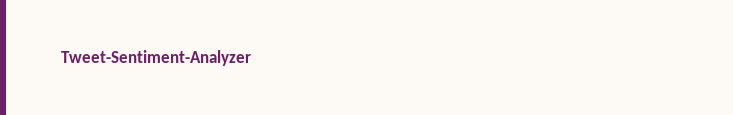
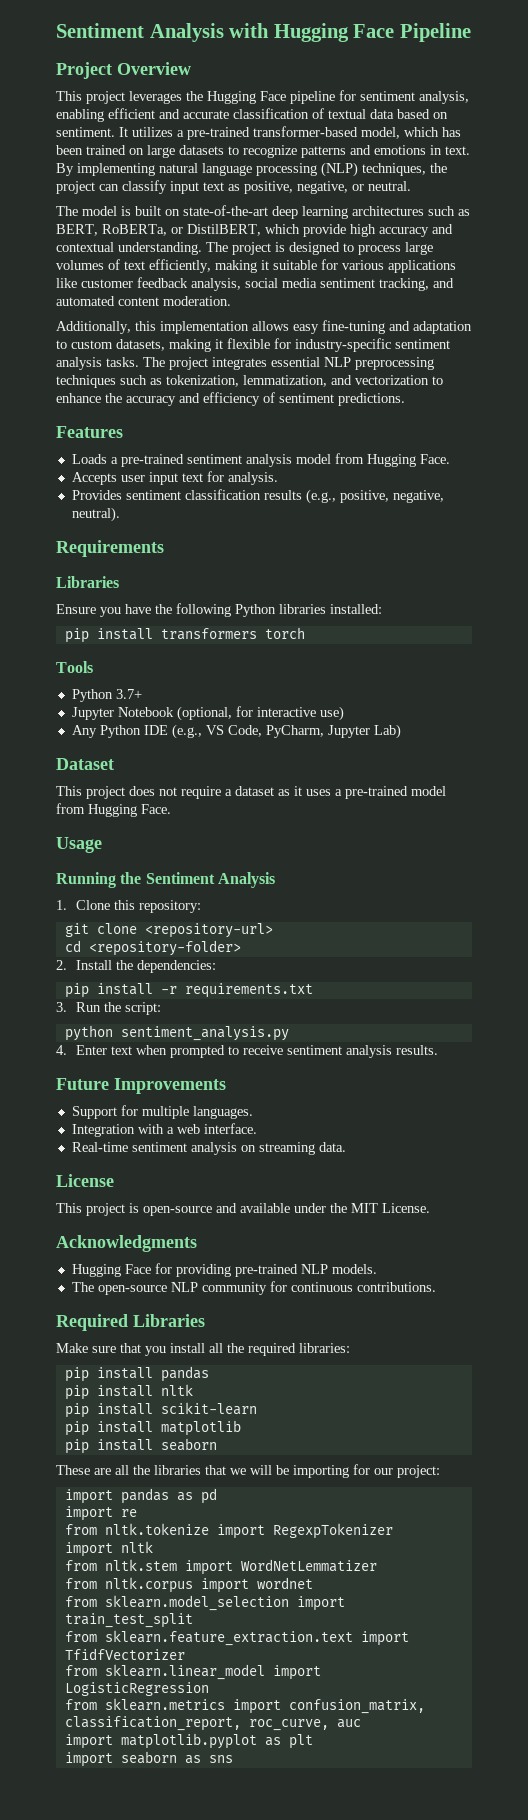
- Tweet-Sentiment-Analyzer
+ Sentiment Analysis with Hugging Face Pipeline
+ Project Overview
+ This project leverages the Hugging Face pipeline for sentiment analysis, enabling efficient and accurate classification of textual data based on sentiment. It utilizes a pre-trained transformer-based model, which has been trained on large datasets to recognize patterns and emotions in text. By implementing natural language processing (NLP) techniques, the project can classify input text as positive, negative, or neutral.
+ The model is built on state-of-the-art deep learning architectures such as BERT, RoBERTa, or DistilBERT, which provide high accuracy and contextual understanding. The project is designed to process large volumes of text efficiently, making it suitable for various applications like customer feedback analysis, social media sentiment tracking, and automated content moderation.
+ Additionally, this implementation allows easy fine-tuning and adaptation to custom datasets, making it flexible for industry-specific sentiment analysis tasks. The project integrates essential NLP preprocessing techniques such as tokenization, lemmatization, and vectorization to enhance the accuracy and efficiency of sentiment predictions.
+ Features
+ Loads a pre-trained sentiment analysis model from Hugging Face.
+ Accepts user input text for analysis.
+ Provides sentiment classification results (e.g., positive, negative, neutral).
+ Requirements
+ Libraries
+ Ensure you have the following Python libraries installed:
+ pip install transformers torch
+ Tools
+ Python 3.7+
+ Jupyter Notebook (optional, for interactive use)
+ Any Python IDE (e.g., VS Code, PyCharm, Jupyter Lab)
+ Dataset
+ This project does not require a dataset as it uses a pre-trained model from Hugging Face.
+ Usage
+ Running the Sentiment Analysis
+ 1. Clone this repository:
+ git clone <repository-url>
+ cd <repository-folder>
+ 2. Install the dependencies:
+ pip install -r requirements.txt
+ 3. Run the script:
+ python sentiment_analysis.py
+ 4. Enter text when prompted to receive sentiment analysis results.
+ Future Improvements
+ Support for multiple languages.
+ Integration with a web interface.
+ Real-time sentiment analysis on streaming data.
+ License
+ This project is open-source and available under the MIT License.
+ Acknowledgments
+ Hugging Face for providing pre-trained NLP models.
+ The open-source NLP community for continuous contributions.
+ Required Libraries
+ Make sure that you install all the required libraries:
+ pip install pandas
+ pip install nltk
+ pip install scikit-learn
+ pip install matplotlib
+ pip install seaborn
+ These are all the libraries that we will be importing for our project:
+ import pandas as pd
+ import re
+ from nltk.tokenize import RegexpTokenizer
+ import nltk
+ from nltk.stem import WordNetLemmatizer
+ from nltk.corpus import wordnet
+ from sklearn.model_selection import train_test_split
+ from sklearn.feature_extraction.text import TfidfVectorizer
+ from sklearn.linear_model import LogisticRegression
+ from sklearn.metrics import confusion_matrix, classification_report, roc_curve, auc
+ import matplotlib.pyplot as plt
+ import seaborn as sns

